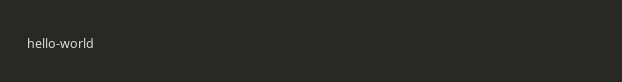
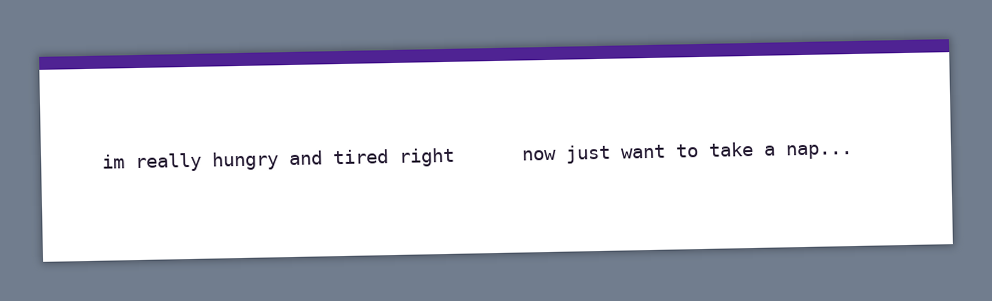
- hello-world
+ im really hungry and tired right now just want to take a nap...

